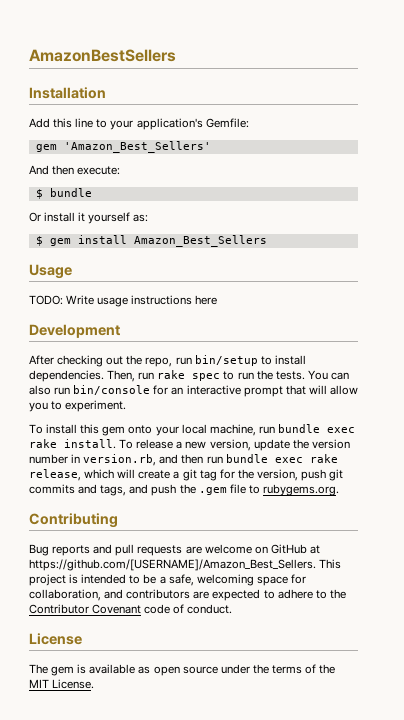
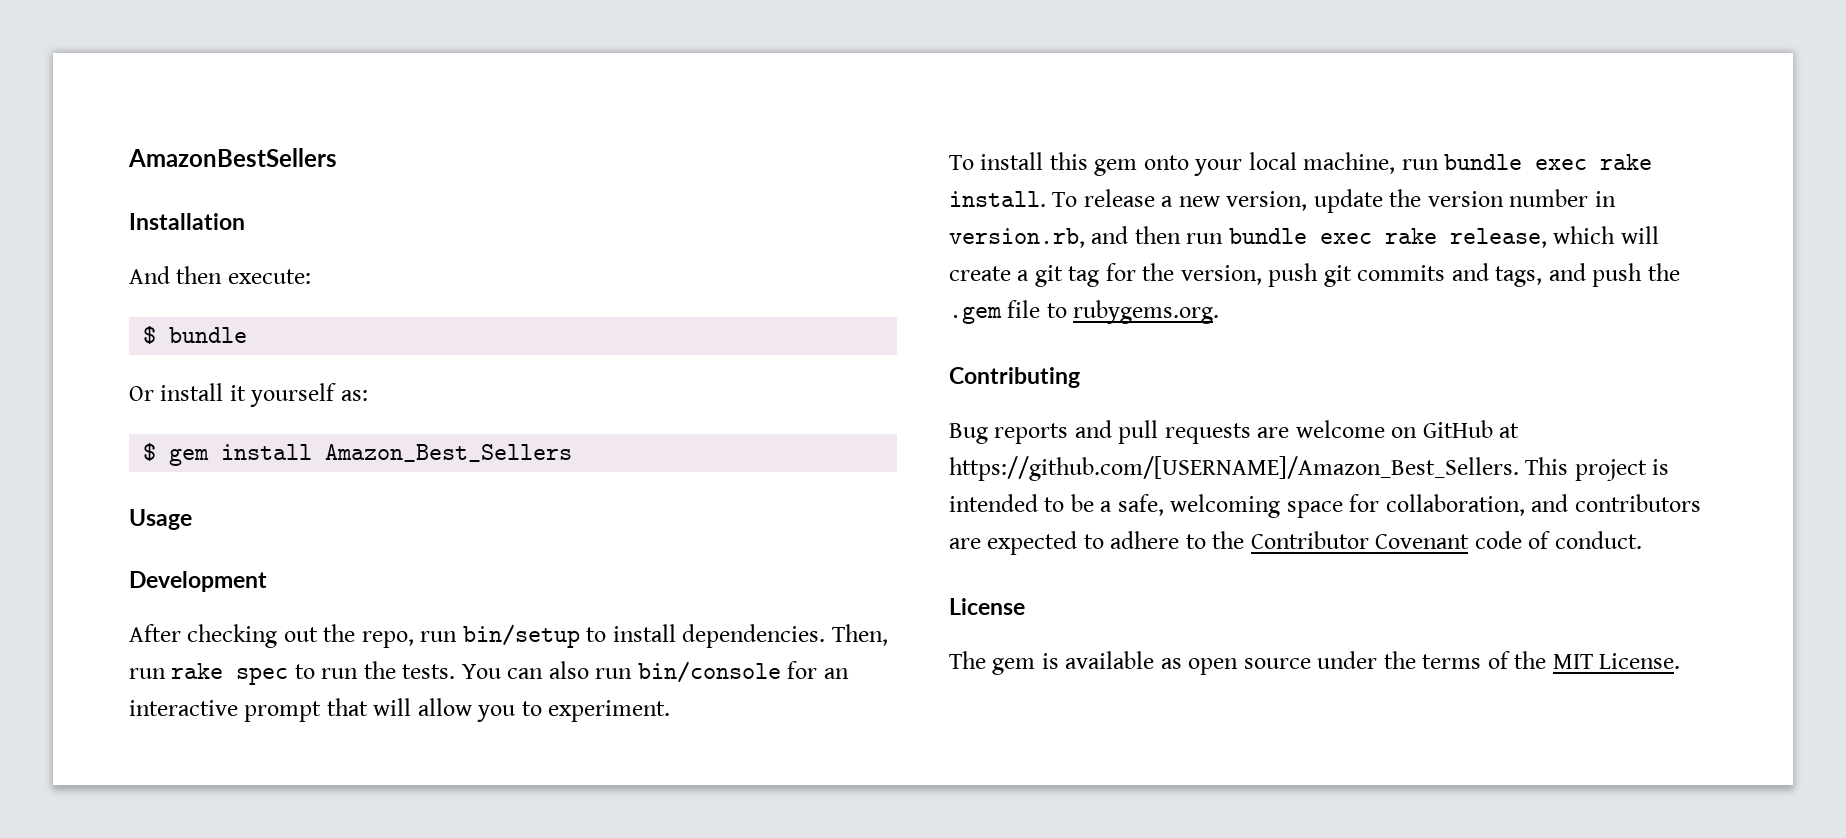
- Add this line to your application's Gemfile:
- gem 'Amazon_Best_Sellers'
- TODO: Write usage instructions here

